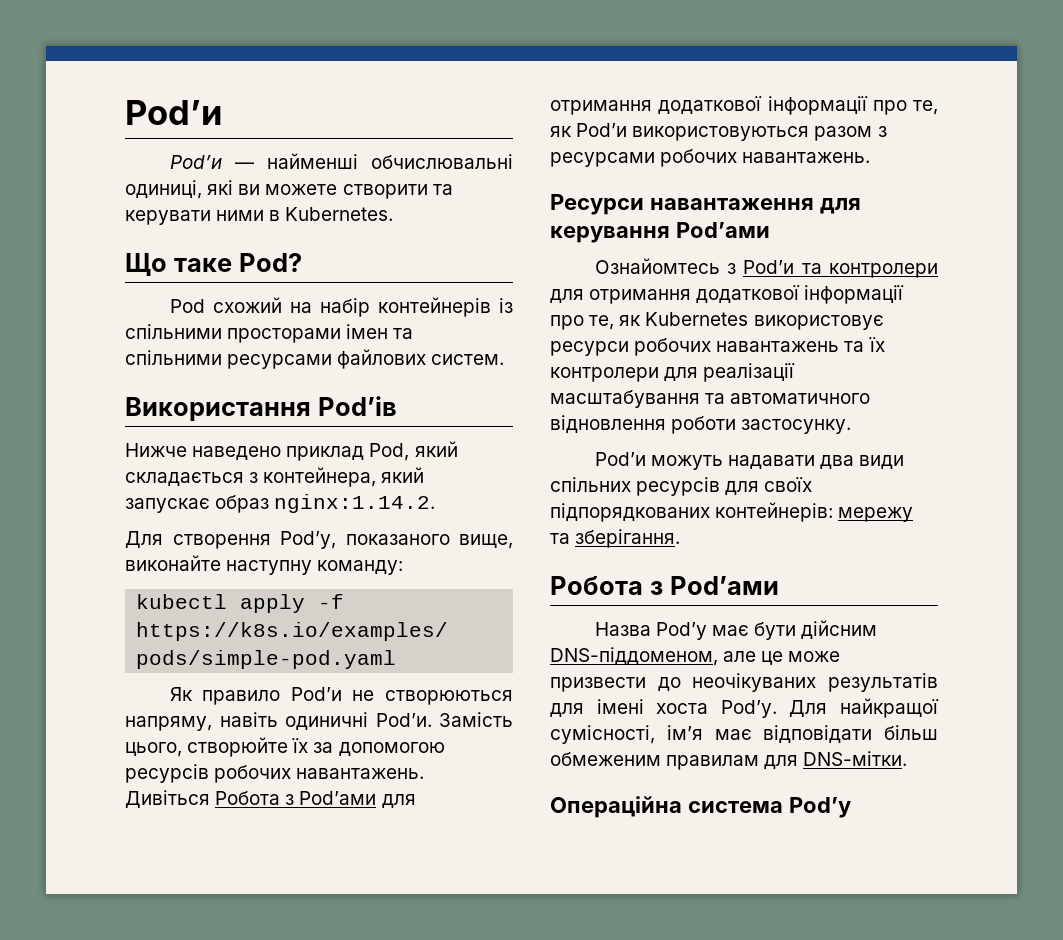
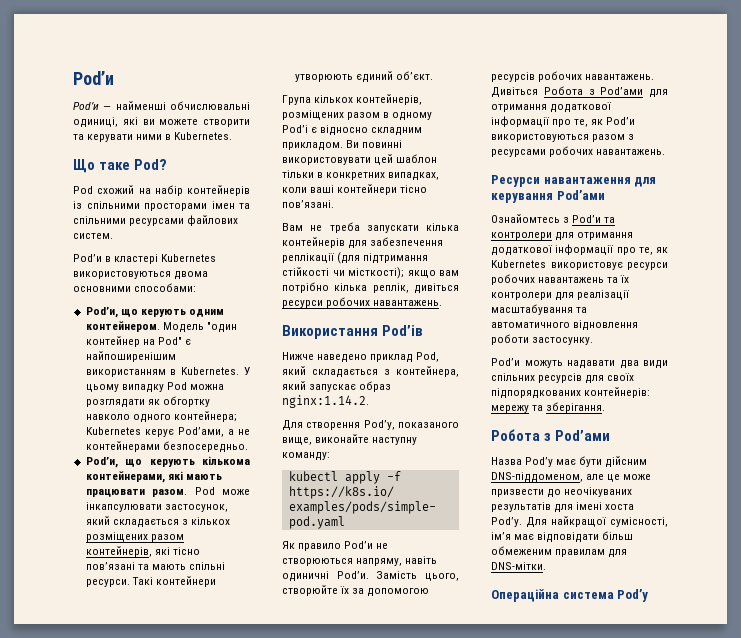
+ Podʼи в кластері Kubernetes використовуються двома основними способами:
+ Podʼи, що керують одним контейнером. Модель "один контейнер на Pod" є найпоширенішим використанням в Kubernetes. У цьому випадку Pod можна розглядати як обгортку навколо одного контейнера; Kubernetes керує Podʼами, а не контейнерами безпосередньо.
+ Podʼи, що керують кількома контейнерами, які мають працювати разом. Pod може інкапсулювати застосунок, який складається з кількох розміщених разом контейнерів, які тісно повʼязані та мають спільні ресурси. Такі контейнери утворюють єдиний обʼєкт.
+ Група кількох контейнерів, розміщених разом в одному Podʼі є відносно складним прикладом. Ви повинні використовувати цей шаблон тільки в конкретних випадках, коли ваші контейнери тісно повʼязані.
+ Вам не треба запускати кілька контейнерів для забезпечення реплікації (для підтримання стійкості чи місткості); якщо вам потрібно кілька реплік, дивіться ресурси робочих навантажень.

